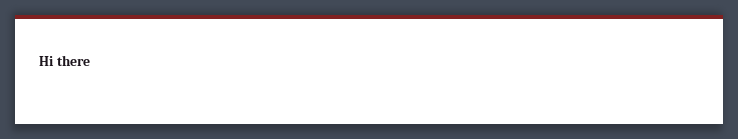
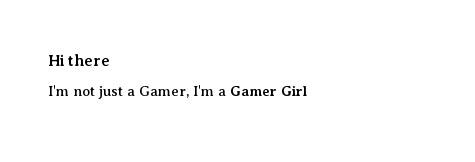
+ I'm not just a Gamer, I'm a Gamer Girl

